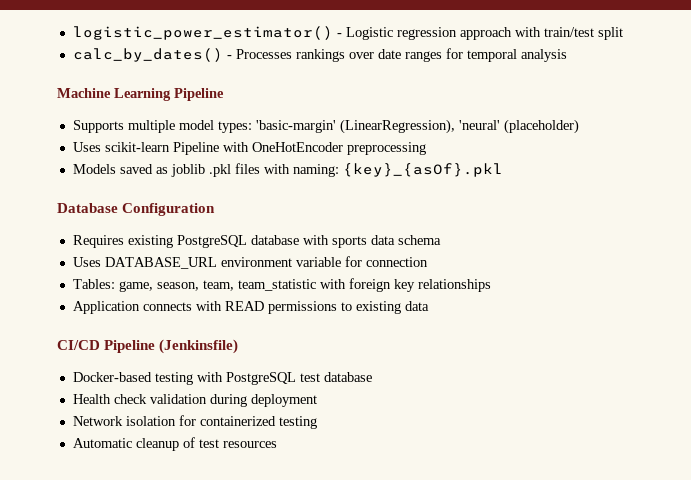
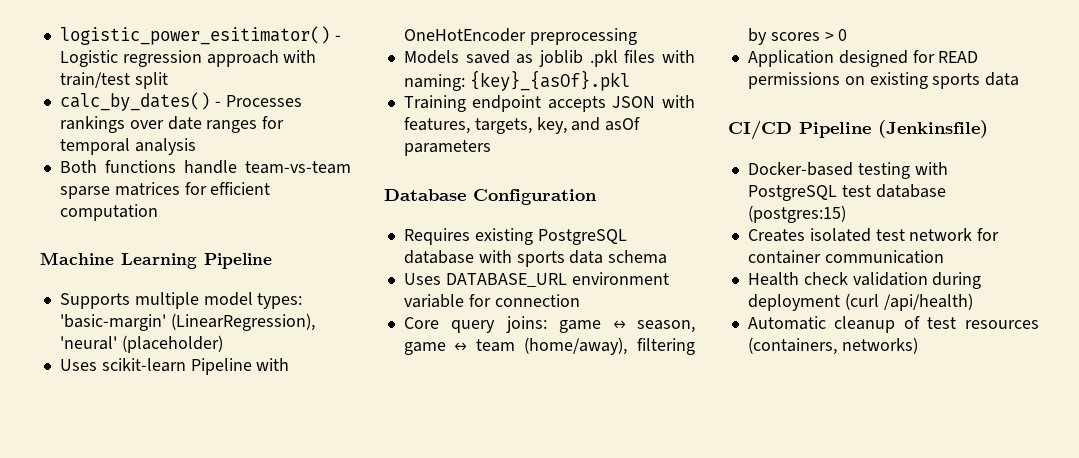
- logistic_power_estimator() - Logistic regression approach with train/test split
+ logistic_power_esitimator() - Logistic regression approach with train/test split
+ Both functions handle team-vs-team sparse matrices for efficient computation
+ Training endpoint accepts JSON with features, targets, key, and asOf parameters
- Tables: game, season, team, team_statistic with foreign key relationships
- Application connects with READ permissions to existing data
+ Core query joins: game ↔ season, game ↔ team (home/away), filtering by scores > 0
+ Application designed for READ permissions on existing sports data
- Docker-based testing with PostgreSQL test database
+ Docker-based testing with PostgreSQL test database (postgres:15)
+ Creates isolated test network for container communication
- Health check validation during deployment
- Network isolation for containerized testing
+ Health check validation during deployment (curl /api/health)
- Automatic cleanup of test resources
+ Automatic cleanup of test resources (containers, networks)

